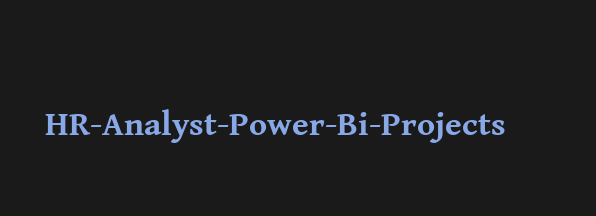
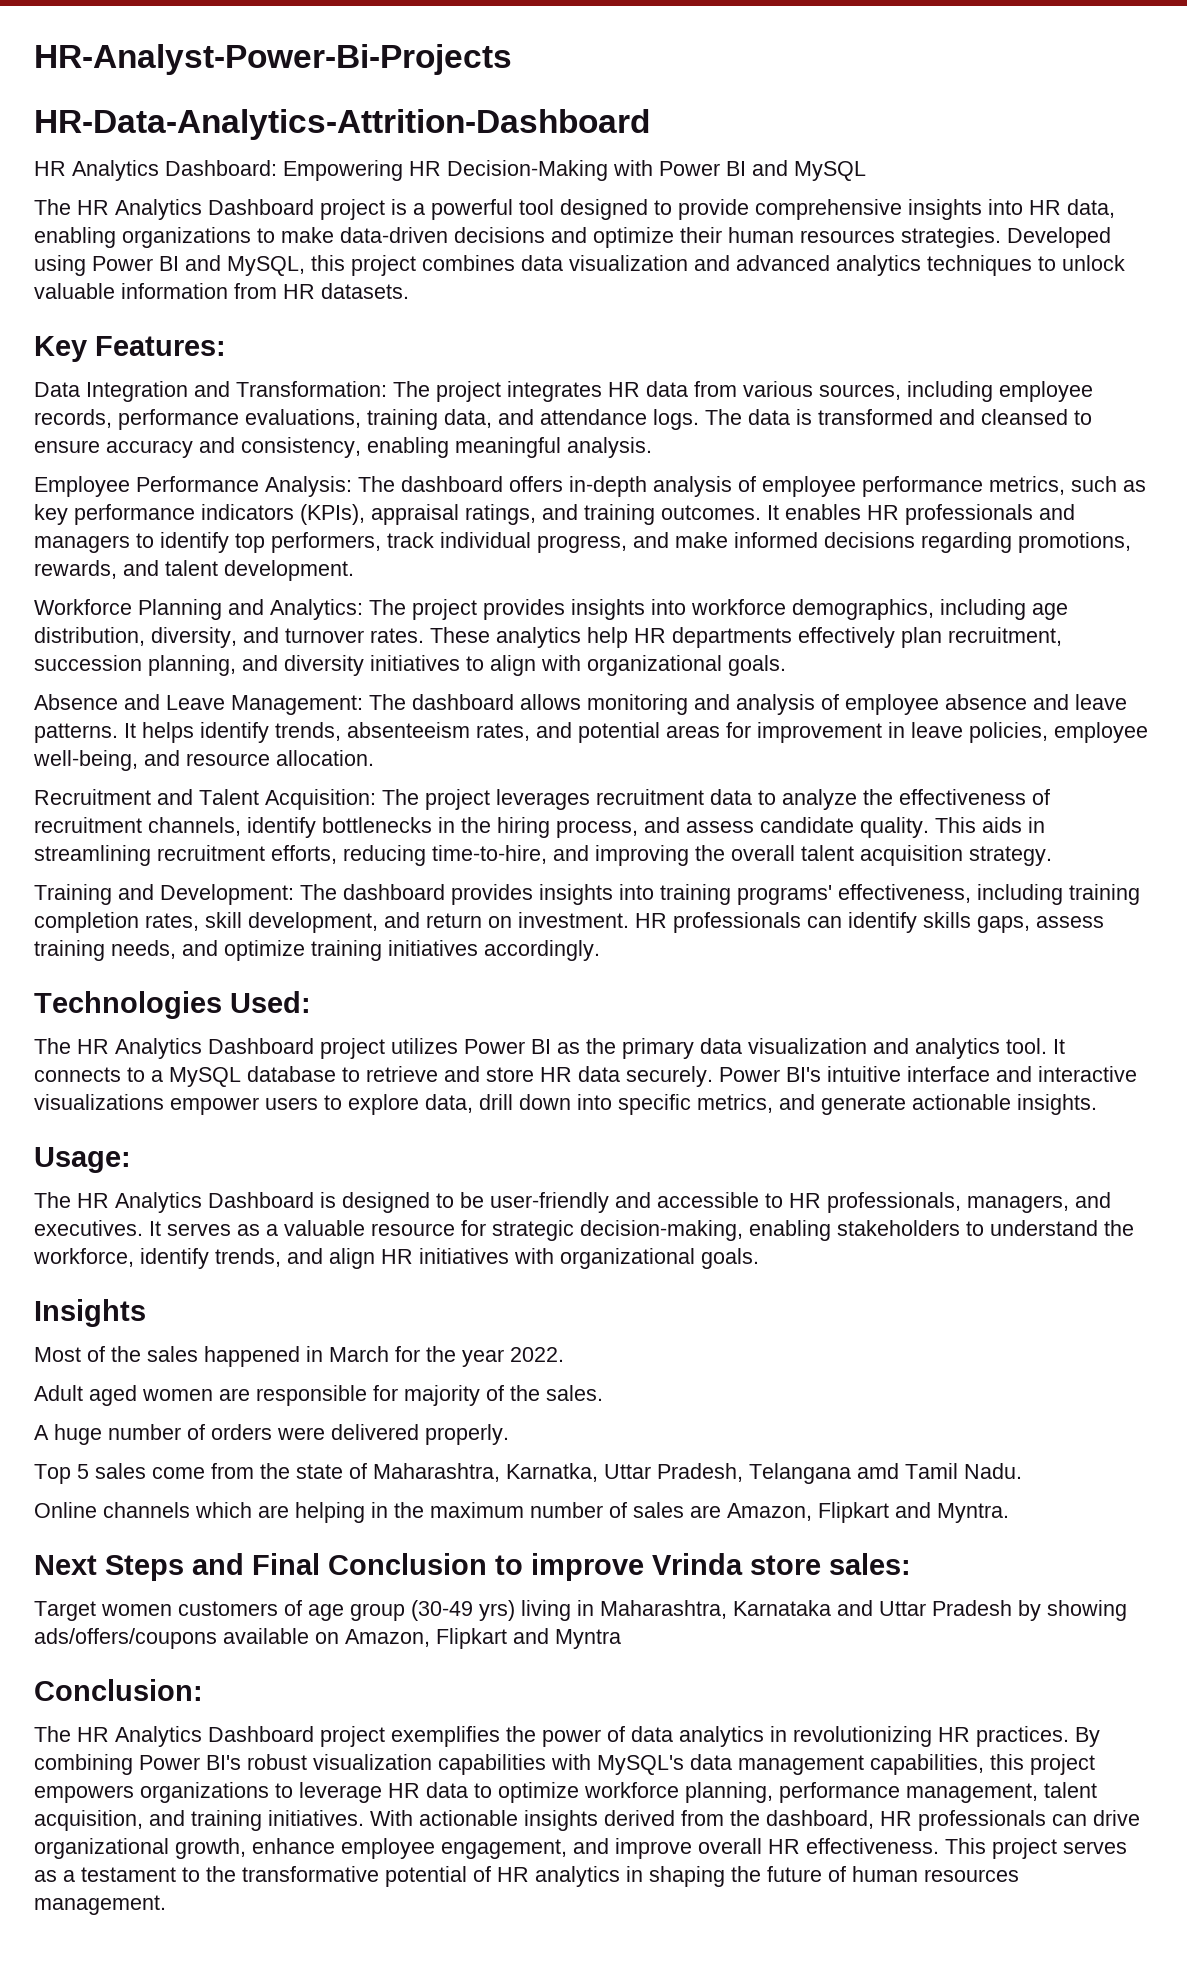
+ HR-Data-Analytics-Attrition-Dashboard
+ HR Analytics Dashboard: Empowering HR Decision-Making with Power BI and MySQL
+ The HR Analytics Dashboard project is a powerful tool designed to provide comprehensive insights into HR data, enabling organizations to make data-driven decisions and optimize their human resources strategies. Developed using Power BI and MySQL, this project combines data visualization and advanced analytics techniques to unlock valuable information from HR datasets.
+ Key Features:
+ Data Integration and Transformation: The project integrates HR data from various sources, including employee records, performance evaluations, training data, and attendance logs. The data is transformed and cleansed to ensure accuracy and consistency, enabling meaningful analysis.
+ Employee Performance Analysis: The dashboard offers in-depth analysis of employee performance metrics, such as key performance indicators (KPIs), appraisal ratings, and training outcomes. It enables HR professionals and managers to identify top performers, track individual progress, and make informed decisions regarding promotions, rewards, and talent development.
+ Workforce Planning and Analytics: The project provides insights into workforce demographics, including age distribution, diversity, and turnover rates. These analytics help HR departments effectively plan recruitment, succession planning, and diversity initiatives to align with organizational goals.
+ Absence and Leave Management: The dashboard allows monitoring and analysis of employee absence and leave patterns. It helps identify trends, absenteeism rates, and potential areas for improvement in leave policies, employee well-being, and resource allocation.
+ Recruitment and Talent Acquisition: The project leverages recruitment data to analyze the effectiveness of recruitment channels, identify bottlenecks in the hiring process, and assess candidate quality. This aids in streamlining recruitment efforts, reducing time-to-hire, and improving the overall talent acquisition strategy.
+ Training and Development: The dashboard provides insights into training programs' effectiveness, including training completion rates, skill development, and return on investment. HR professionals can identify skills gaps, assess training needs, and optimize training initiatives accordingly.
+ Technologies Used:
+ The HR Analytics Dashboard project utilizes Power BI as the primary data visualization and analytics tool. It connects to a MySQL database to retrieve and store HR data securely. Power BI's intuitive interface and interactive visualizations empower users to explore data, drill down into specific metrics, and generate actionable insights.
+ Usage:
+ The HR Analytics Dashboard is designed to be user-friendly and accessible to HR professionals, managers, and executives. It serves as a valuable resource for strategic decision-making, enabling stakeholders to understand the workforce, identify trends, and align HR initiatives with organizational goals.
+ Insights
+ Most of the sales happened in March for the year 2022.
+ Adult aged women are responsible for majority of the sales.
+ A huge number of orders were delivered properly.
+ Top 5 sales come from the state of Maharashtra, Karnatka, Uttar Pradesh, Telangana amd Tamil Nadu.
+ Online channels which are helping in the maximum number of sales are Amazon, Flipkart and Myntra.
+ Next Steps and Final Conclusion to improve Vrinda store sales:
+ Target women customers of age group (30-49 yrs) living in Maharashtra, Karnataka and Uttar Pradesh by showing ads/offers/coupons available on Amazon, Flipkart and Myntra
+ Conclusion:
+ The HR Analytics Dashboard project exemplifies the power of data analytics in revolutionizing HR practices. By combining Power BI's robust visualization capabilities with MySQL's data management capabilities, this project empowers organizations to leverage HR data to optimize workforce planning, performance management, talent acquisition, and training initiatives. With actionable insights derived from the dashboard, HR professionals can drive organizational growth, enhance employee engagement, and improve overall HR effectiveness. This project serves as a testament to the transformative potential of HR analytics in shaping the future of human resources management.

